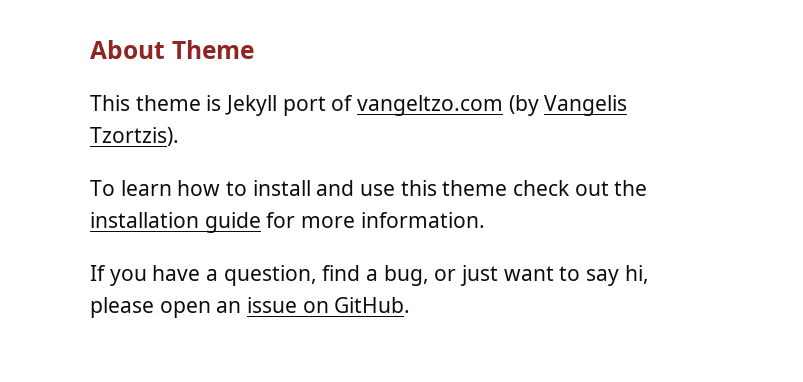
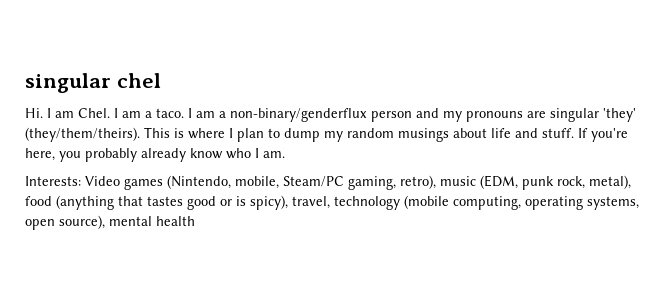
- About Theme
- This theme is Jekyll port of vangeltzo.com (by Vangelis Tzortzis).
- To learn how to install and use this theme check out the installation guide for more information.
- If you have a question, find a bug, or just want to say hi, please open an issue on GitHub.
+ singular chel
+ Hi. I am Chel. I am a taco. I am a non-binary/genderflux person and my pronouns are singular 'they' (they/them/theirs). This is where I plan to dump my random musings about life and stuff. If you're here, you probably already know who I am.
+ Interests: Video games (Nintendo, mobile, Steam/PC gaming, retro), music (EDM, punk rock, metal), food (anything that tastes good or is spicy), travel, technology (mobile computing, operating systems, open source), mental health

